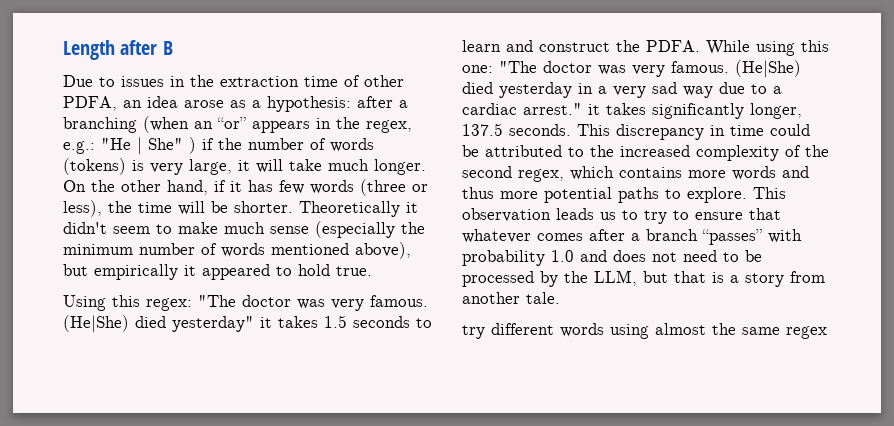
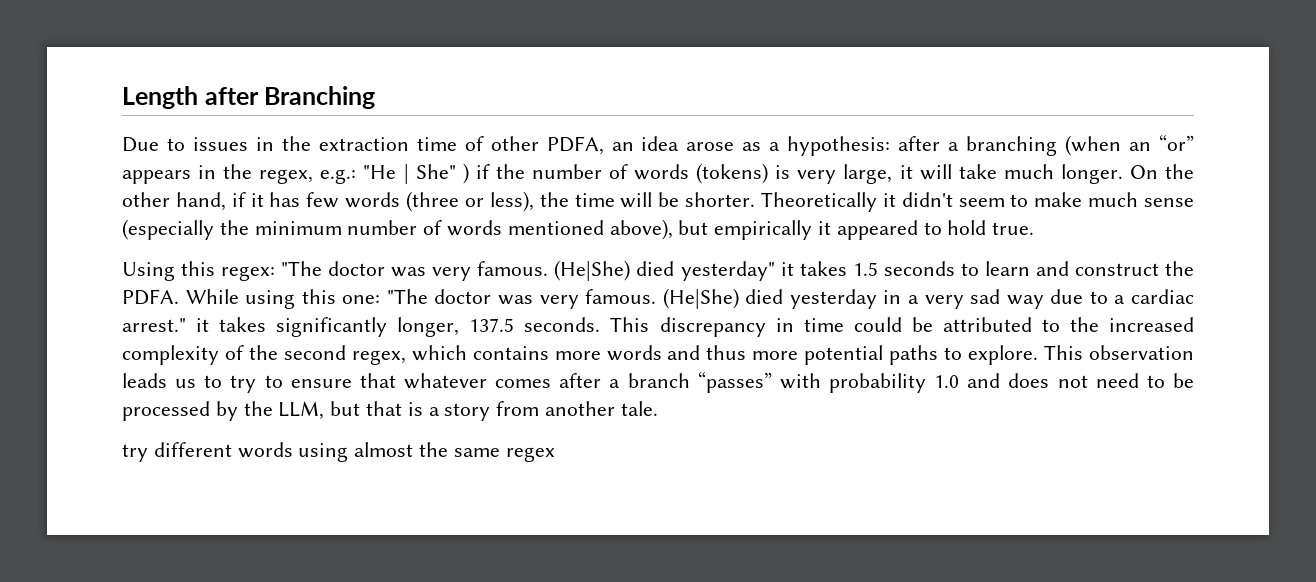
- Length after B
+ Length after Branching

